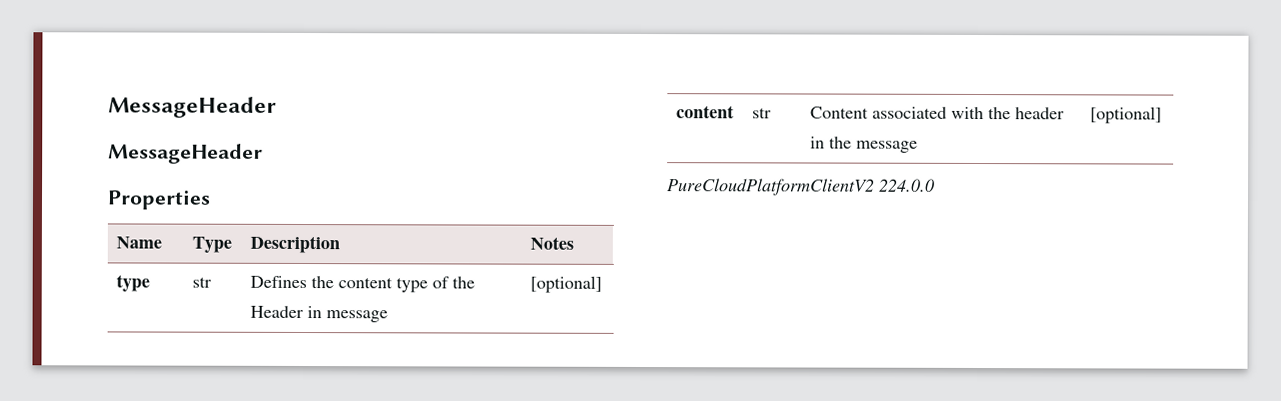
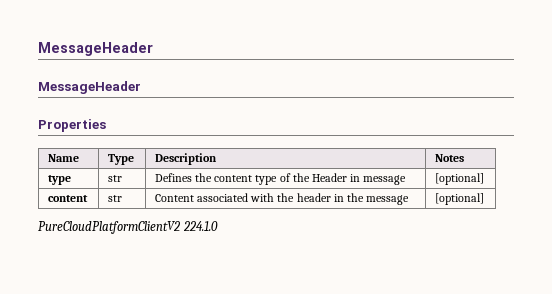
- PureCloudPlatformClientV2 224.0.0
+ PureCloudPlatformClientV2 224.1.0

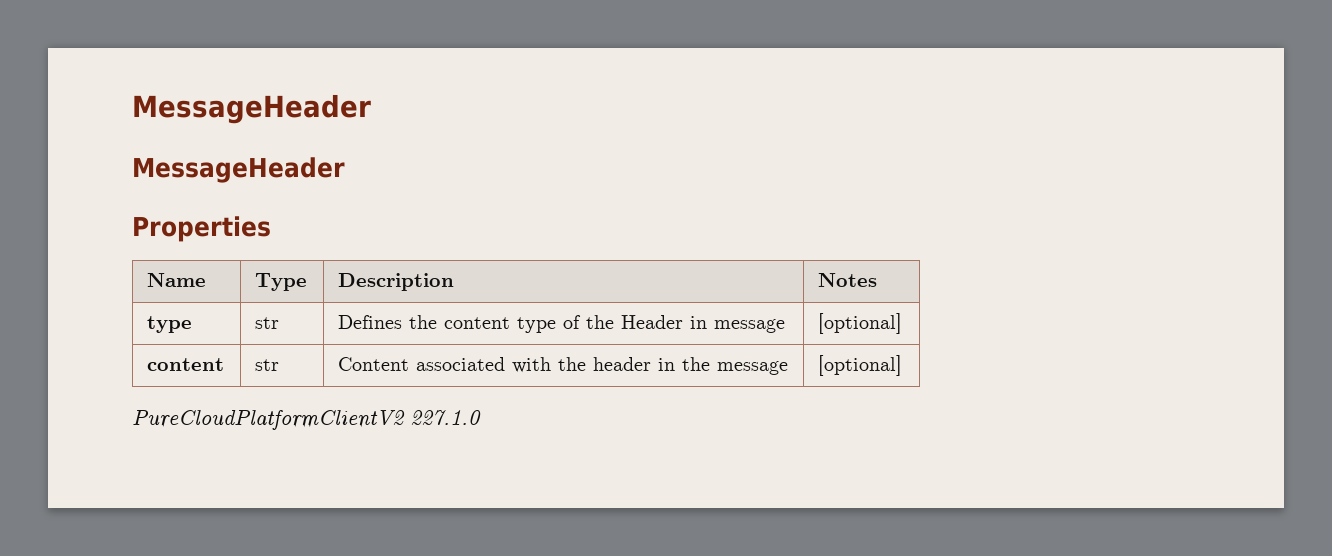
- PureCloudPlatformClientV2 224.1.0
+ PureCloudPlatformClientV2 227.1.0

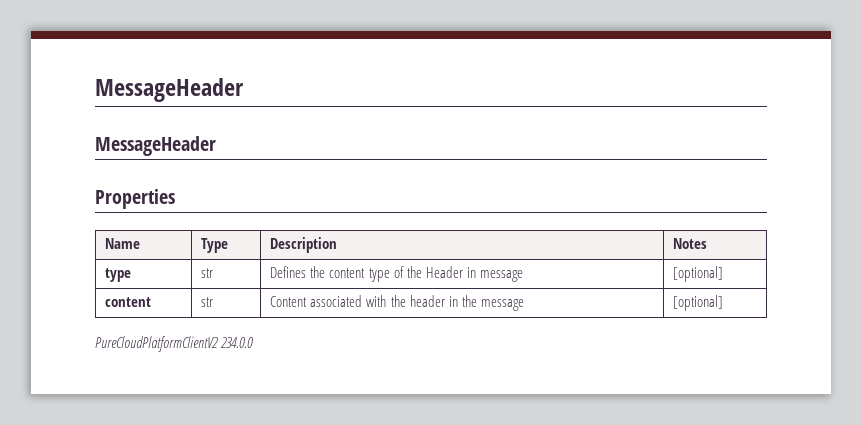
- PureCloudPlatformClientV2 227.1.0
+ PureCloudPlatformClientV2 234.0.0

